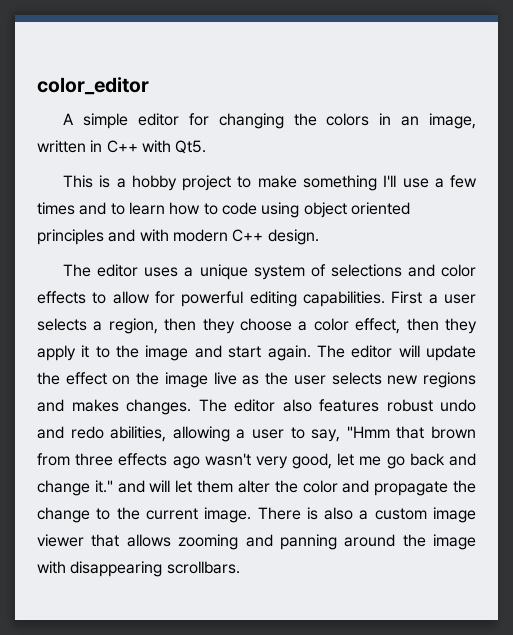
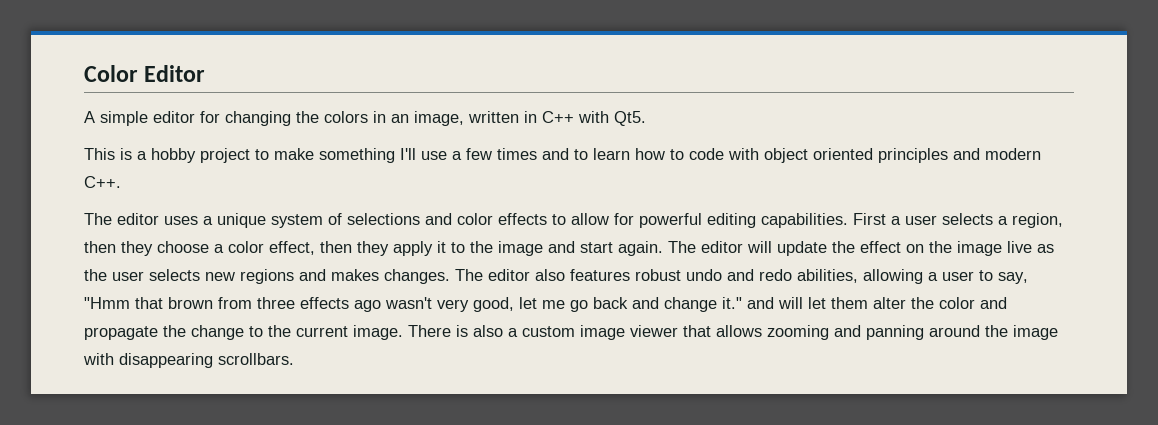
- color_editor
+ Color Editor
- This is a hobby project to make something I'll use a few times and to learn how to code using object oriented principles and with modern C++ design.
+ This is a hobby project to make something I'll use a few times and to learn how to code with object oriented principles and modern C++.

